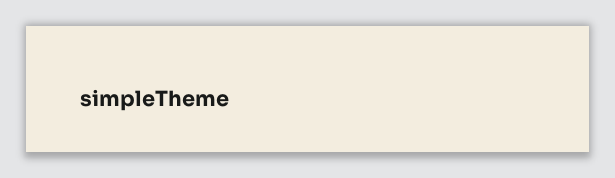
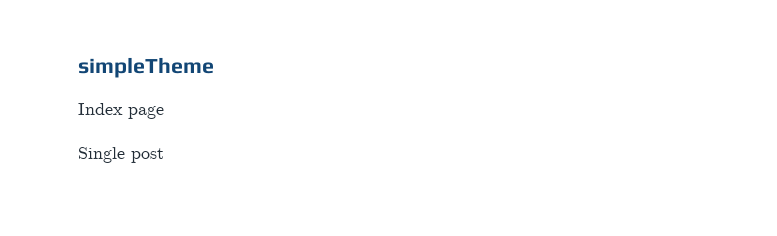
+ Index page
+ Single post

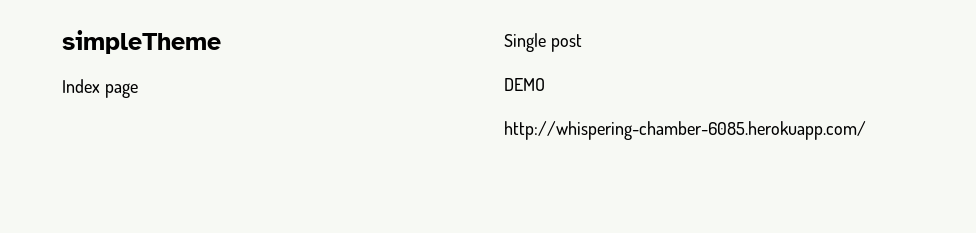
+ DEMO
+ http://whispering-chamber-6085.herokuapp.com/

